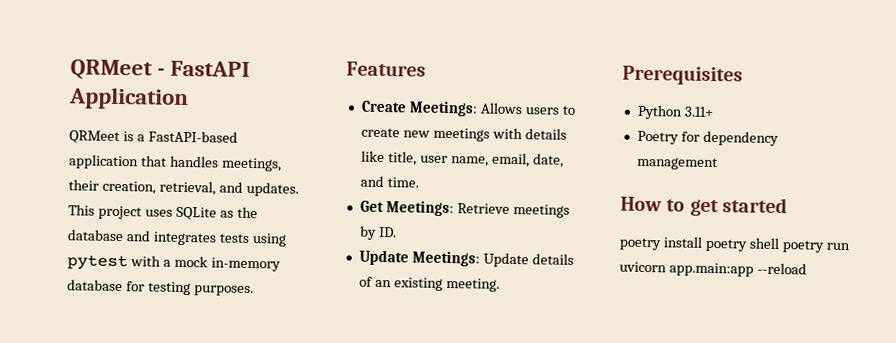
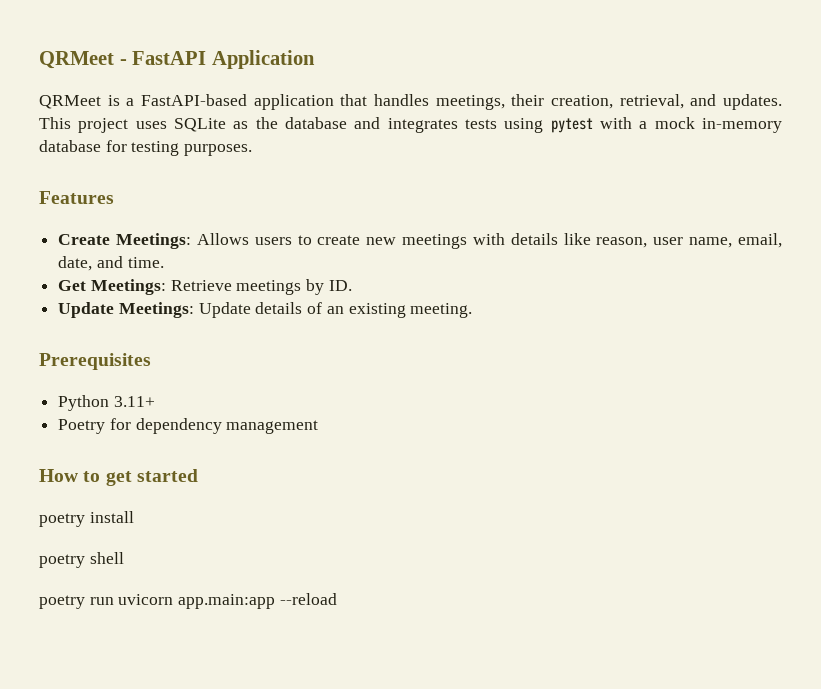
- Create Meetings: Allows users to create new meetings with details like title, user name, email, date, and time.
+ Create Meetings: Allows users to create new meetings with details like reason, user name, email, date, and time.
- poetry install poetry shell poetry run uvicorn app.main:app --reload
+ poetry install
+ poetry shell
+ poetry run uvicorn app.main:app --reload

